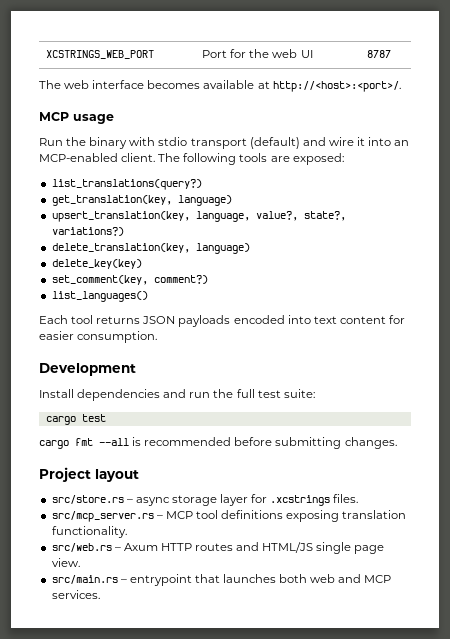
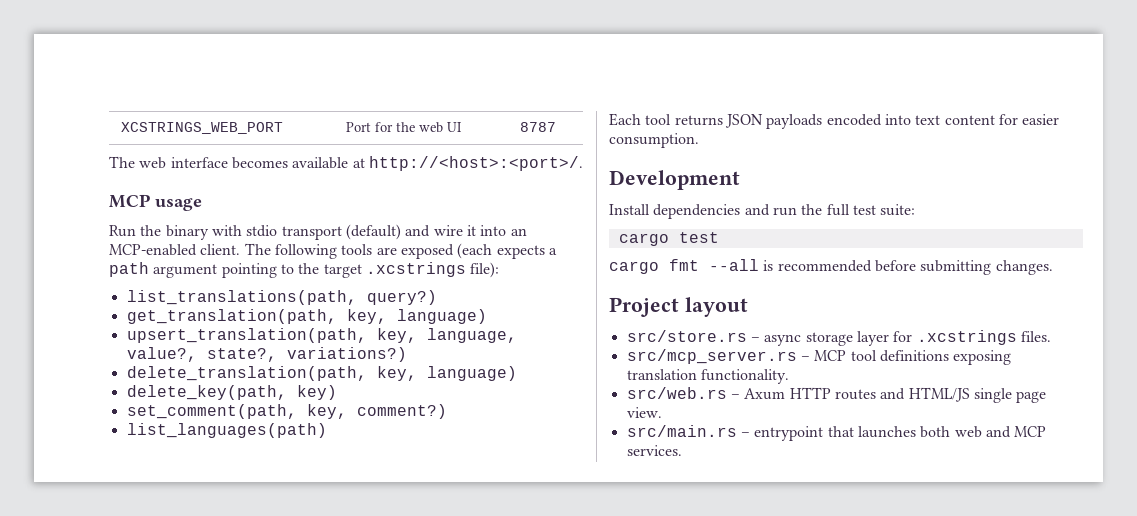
- The following tools are exposed:
- list_translations(query?)
- get_translation(key, language)
- upsert_translation(key, language, value?, state?, variations?)
+ The following tools are exposed (each expects a path argument pointing to the target .xcstrings file):
+ list_translations(path, query?)
+ get_translation(path, key, language)
+ upsert_translation(path, key, language, value?, state?, variations?)
- delete_translation(key, language)
- delete_key(key)
- set_comment(key, comment?)
+ delete_translation(path, key, language)
+ delete_key(path, key)
+ set_comment(path, key, comment?)
- list_languages()
+ list_languages(path)

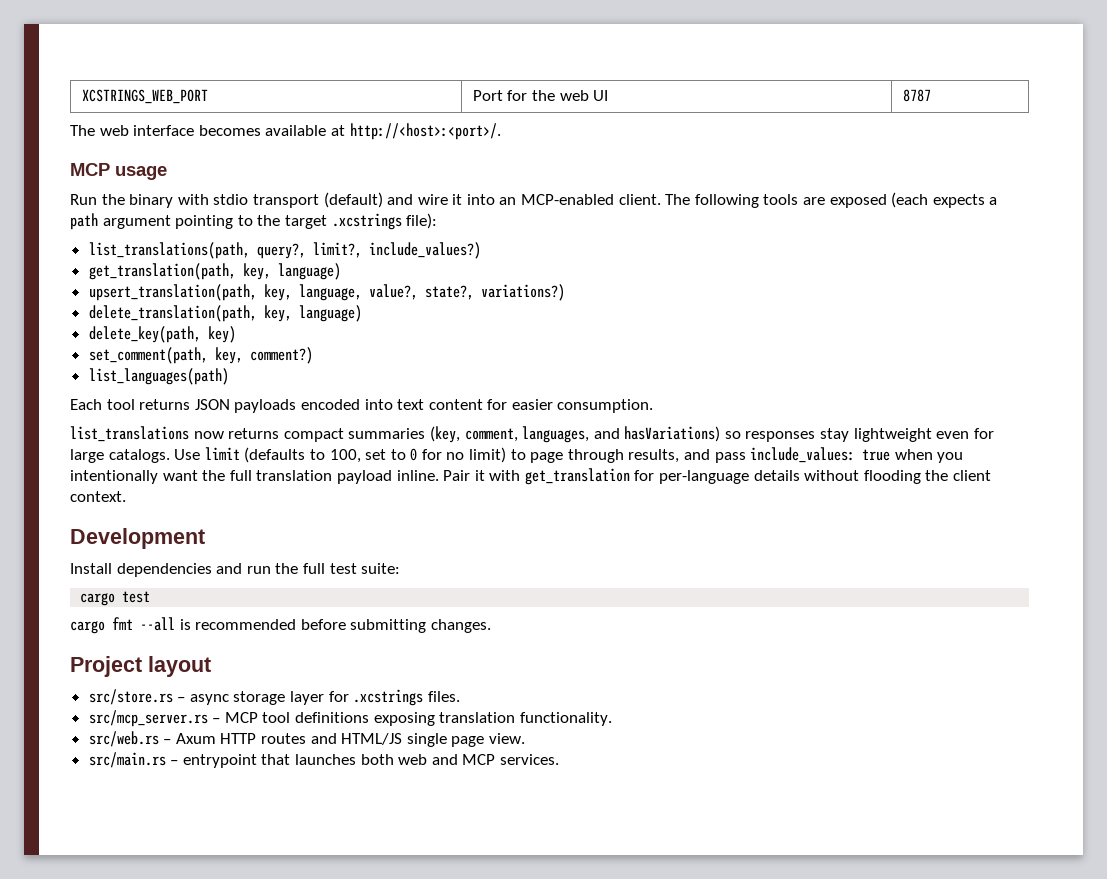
- list_translations(path, query?)
+ list_translations(path, query?, limit?, include_values?)
+ list_translations now returns compact summaries (key, comment, languages, and hasVariations) so responses stay lightweight even for large catalogs. Use limit (defaults to 100, set to 0 for no limit) to page through results, and pass include_values: true when you intentionally want the full translation payload inline. Pair it with get_translation for per-language details without flooding the client context.

